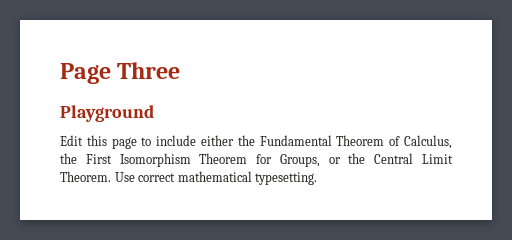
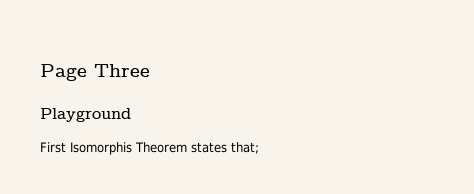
- Edit this page to include either the Fundamental Theorem of Calculus, the First Isomorphism Theorem for Groups, or the Central Limit Theorem. Use correct mathematical typesetting.
+ First Isomorphis Theorem states that;

